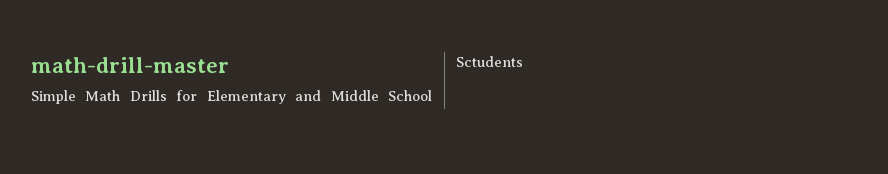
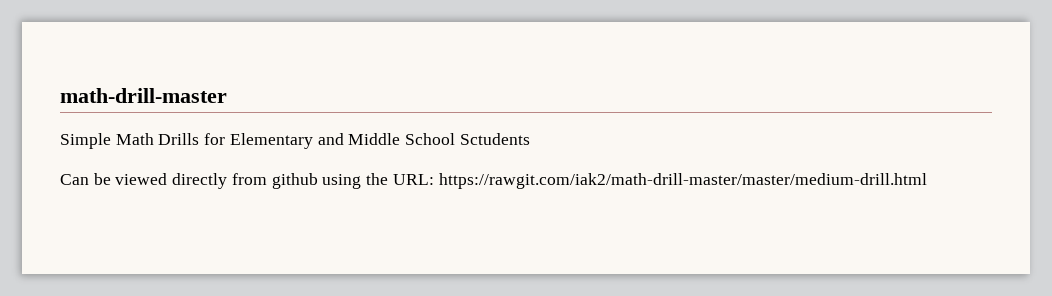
+ Can be viewed directly from github using the URL: https://rawgit.com/iak2/math-drill-master/master/medium-drill.html

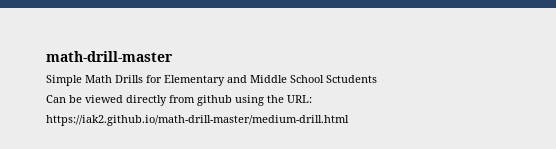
- Can be viewed directly from github using the URL: https://rawgit.com/iak2/math-drill-master/master/medium-drill.html
+ Can be viewed directly from github using the URL:
+ https://iak2.github.io/math-drill-master/medium-drill.html

